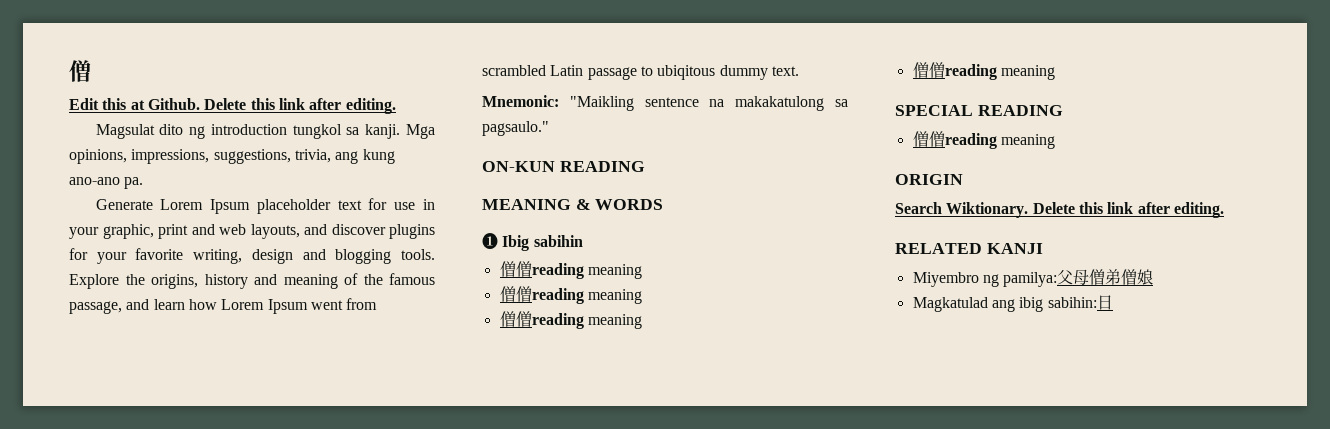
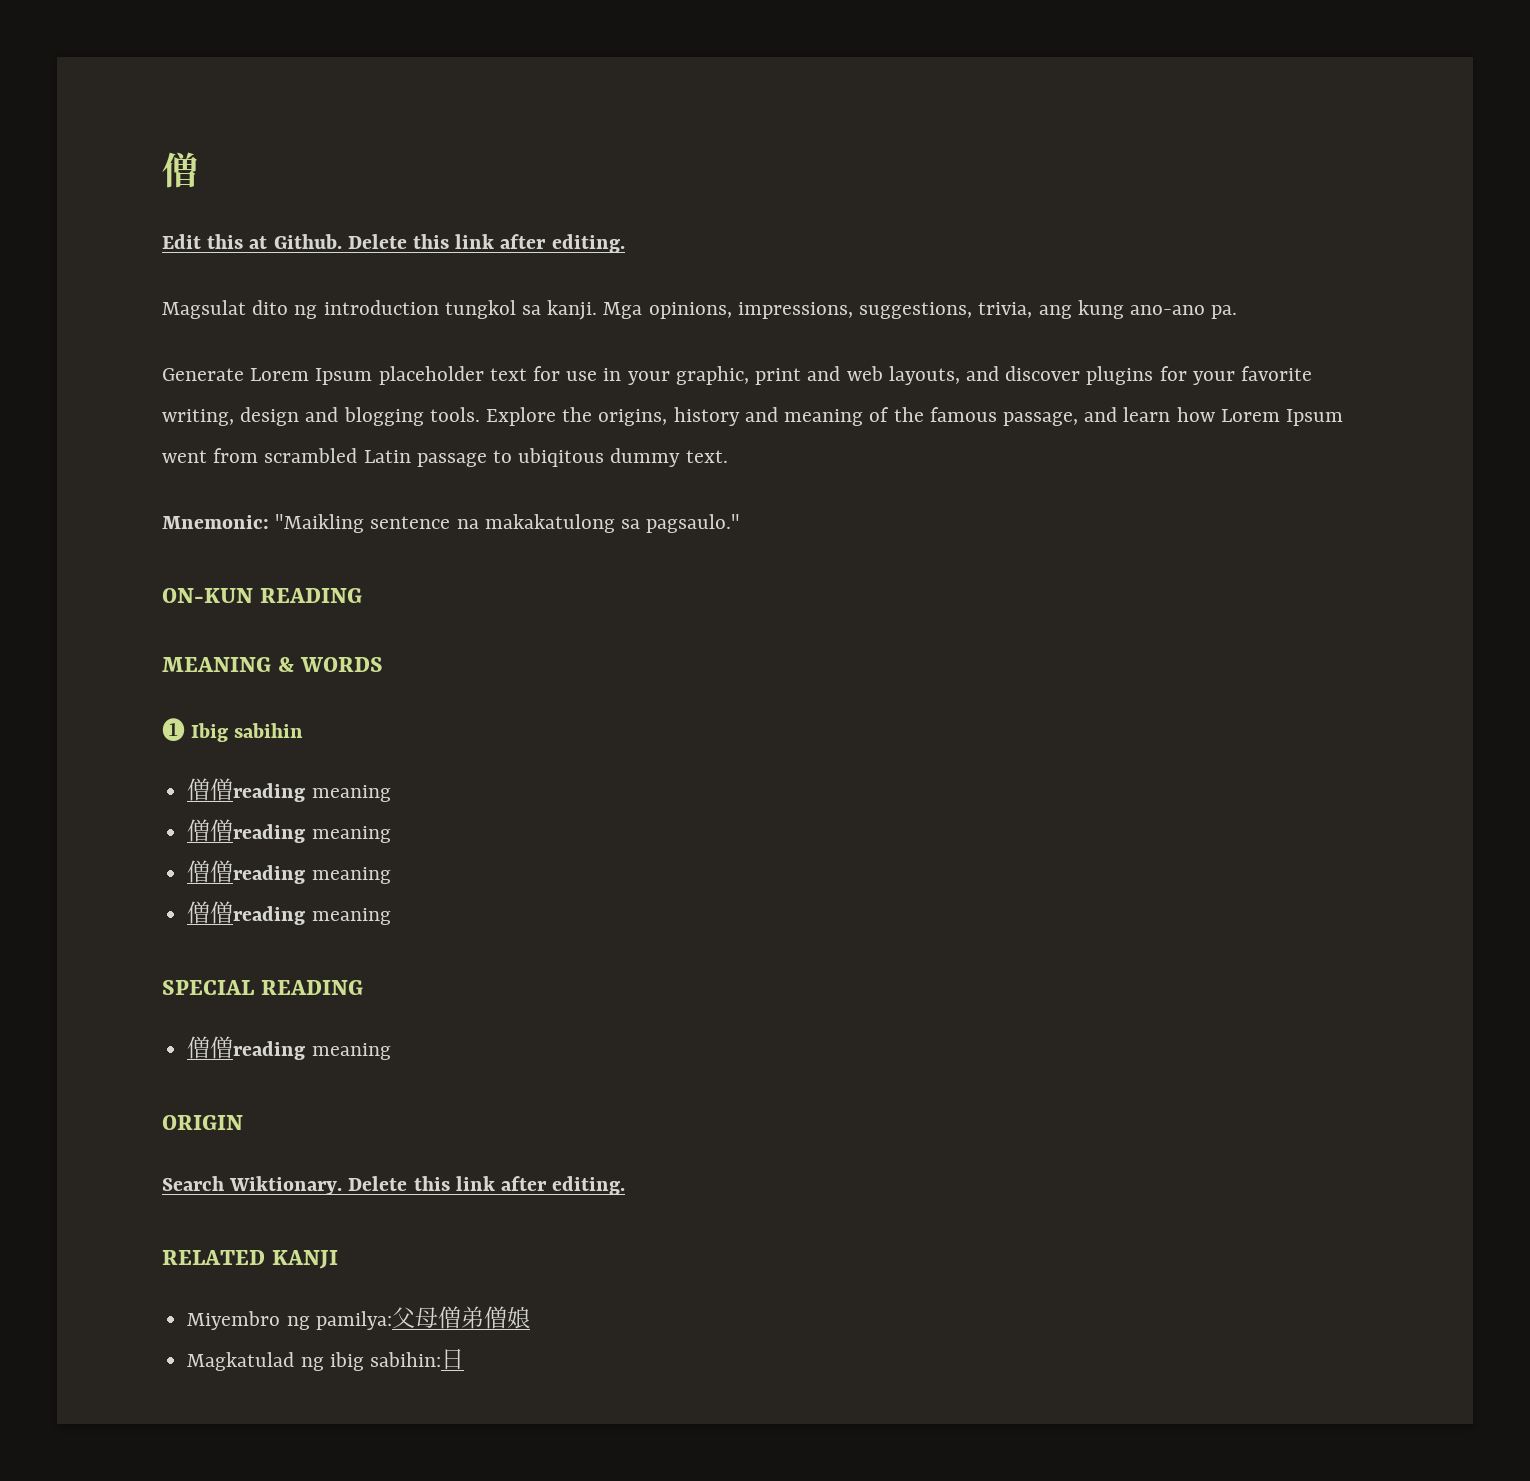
- Magkatulad ang ibig sabihin:日
+ Magkatulad ng ibig sabihin:日

